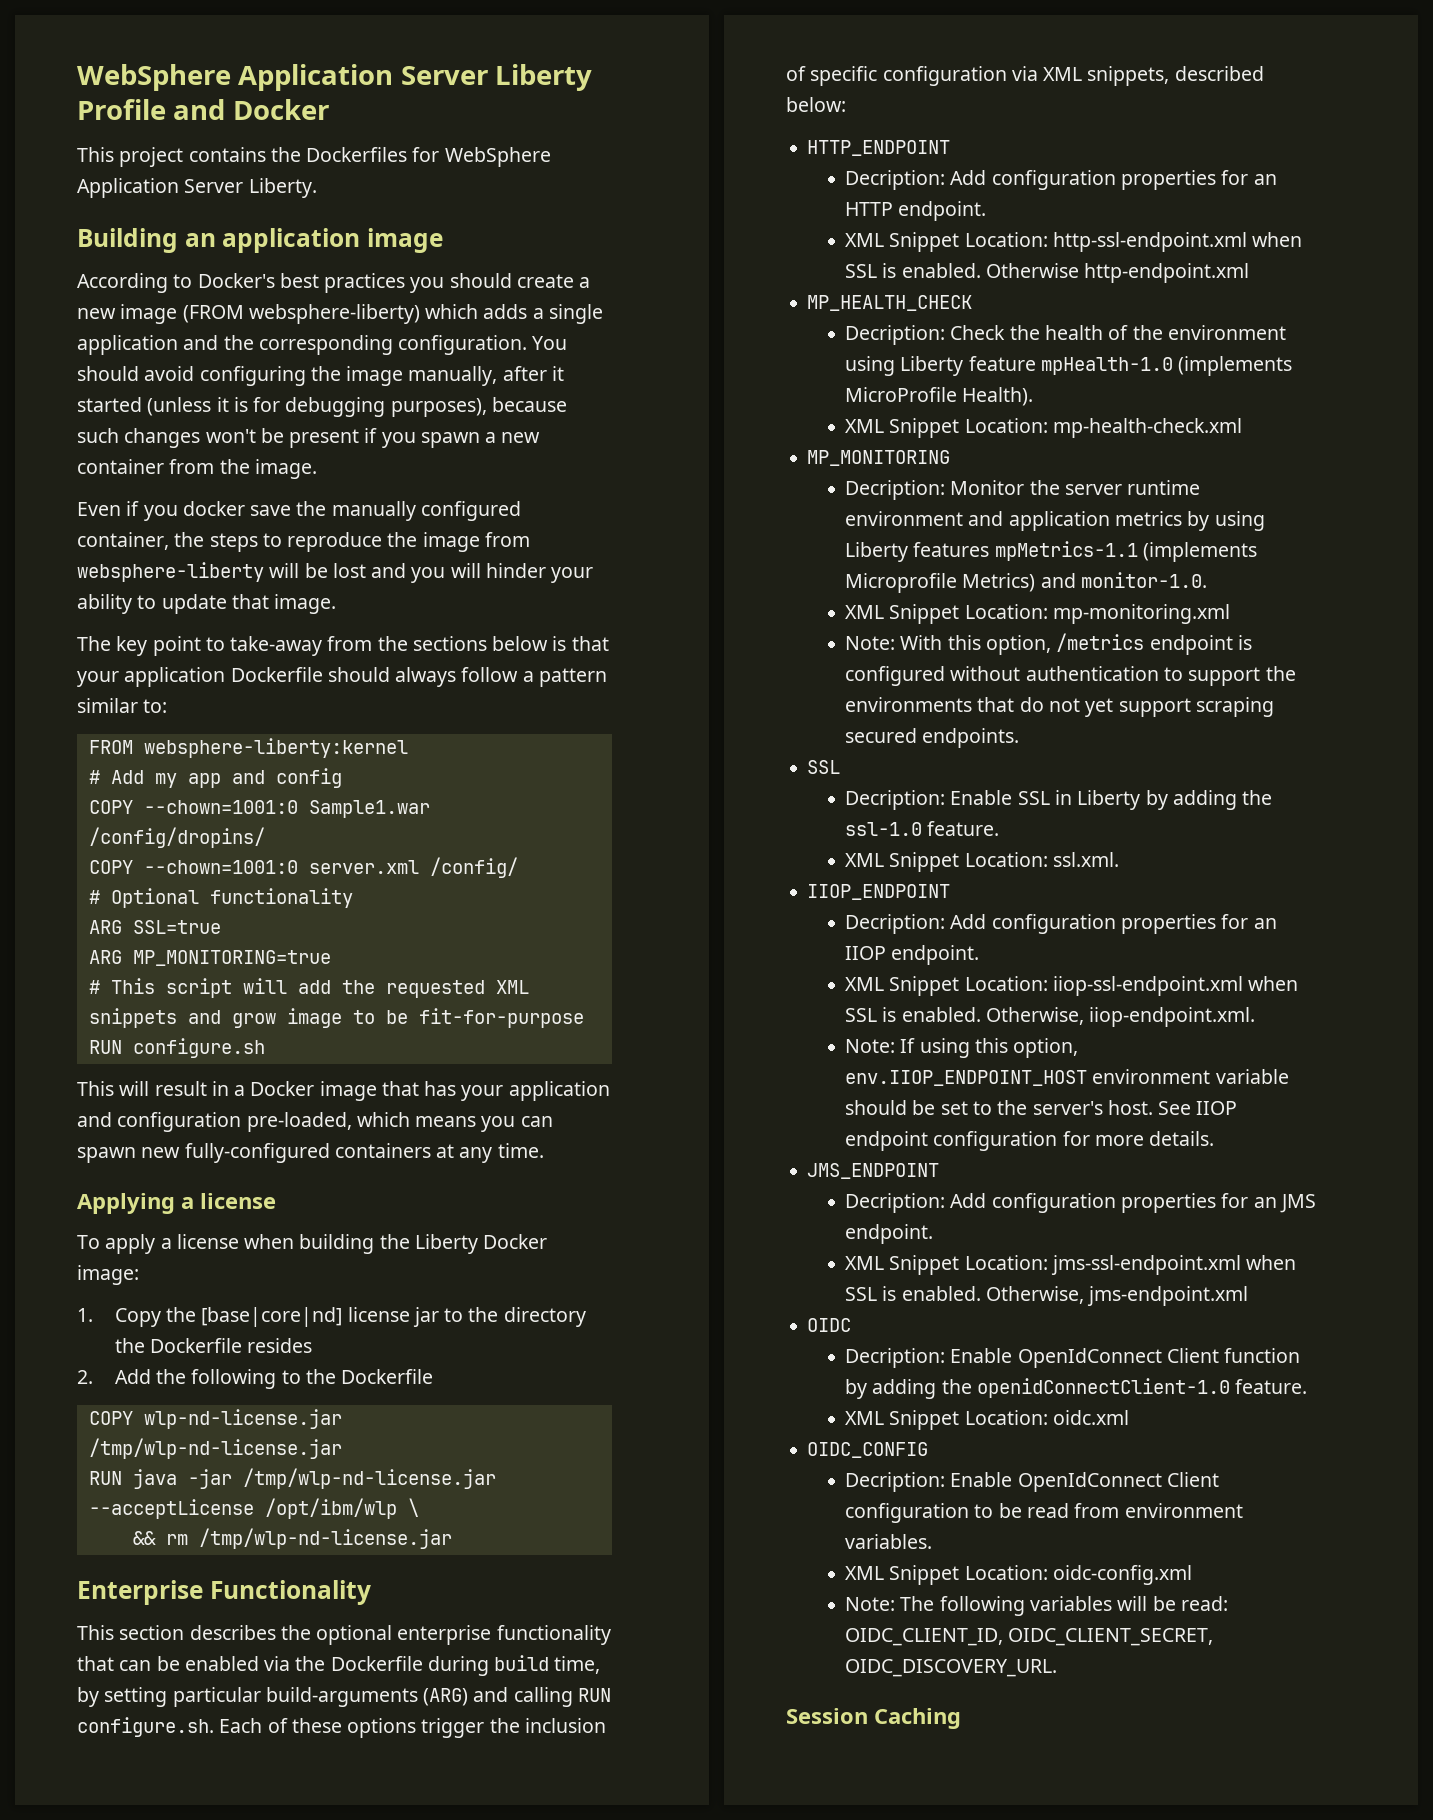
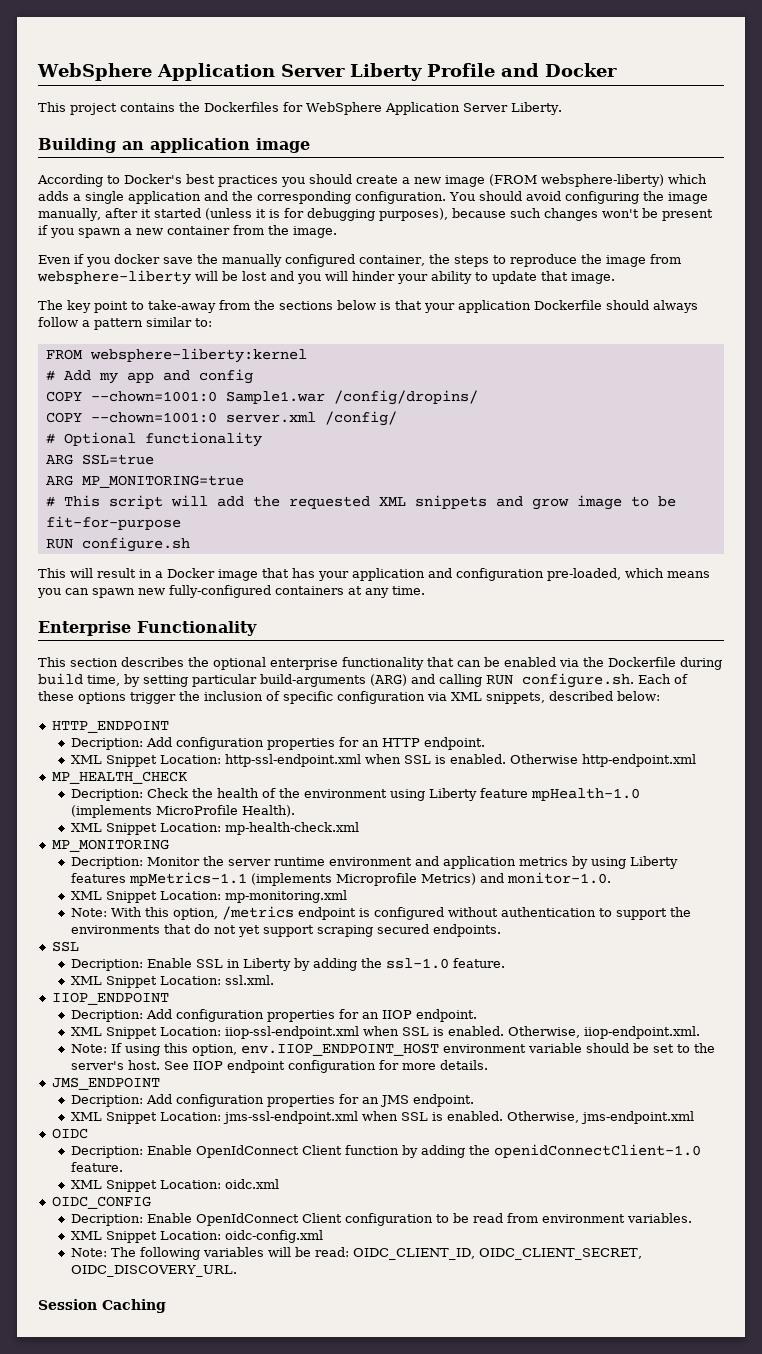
- Applying a license
- To apply a license when building the Liberty Docker image:
- 1. Copy the [base|core|nd] license jar to the directory the Dockerfile resides
- 2. Add the following to the Dockerfile
- COPY wlp-nd-license.jar /tmp/wlp-nd-license.jar
- RUN java -jar /tmp/wlp-nd-license.jar --acceptLicense /opt/ibm/wlp \
- && rm /tmp/wlp-nd-license.jar

